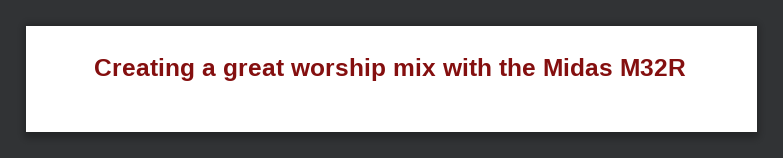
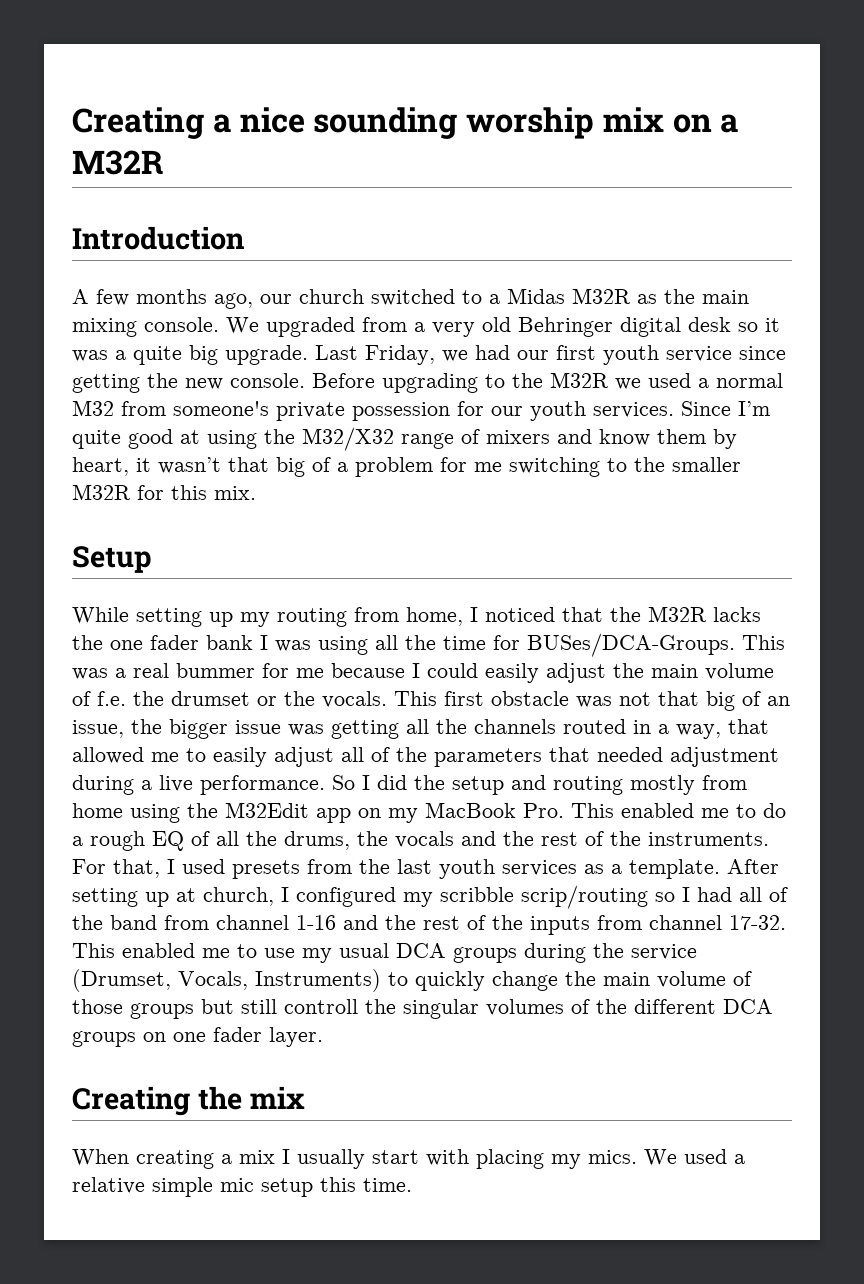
- Creating a great worship mix with the Midas M32R
+ Creating a nice sounding worship mix on a M32R
+ Introduction
+ A few months ago, our church switched to a Midas M32R as the main mixing console. We upgraded from a very old Behringer digital desk so it was a quite big upgrade. Last Friday, we had our first youth service since getting the new console. Before upgrading to the M32R we used a normal M32 from someone's private possession for our youth services. Since I’m quite good at using the M32/X32 range of mixers and know them by heart, it wasn’t that big of a problem for me switching to the smaller M32R for this mix.
+ Setup
+ While setting up my routing from home, I noticed that the M32R lacks the one fader bank I was using all the time for BUSes/DCA-Groups. This was a real bummer for me because I could easily adjust the main volume of f.e. the drumset or the vocals. This first obstacle was not that big of an issue, the bigger issue was getting all the channels routed in a way, that allowed me to easily adjust all of the parameters that needed adjustment during a live performance. So I did the setup and routing mostly from home using the M32Edit app on my MacBook Pro. This enabled me to do a rough EQ of all the drums, the vocals and the rest of the instruments. For that, I used presets from the last youth services as a template. After setting up at church, I configured my scribble scrip/routing so I had all of the band from channel 1-16 and the rest of the inputs from channel 17-32. This enabled me to use my usual DCA groups during the service (Drumset, Vocals, Instruments) to quickly change the main volume of those groups but still controll the singular volumes of the different DCA groups on one fader layer.
+ Creating the mix
+ When creating a mix I usually start with placing my mics. We used a relative simple mic setup this time.

